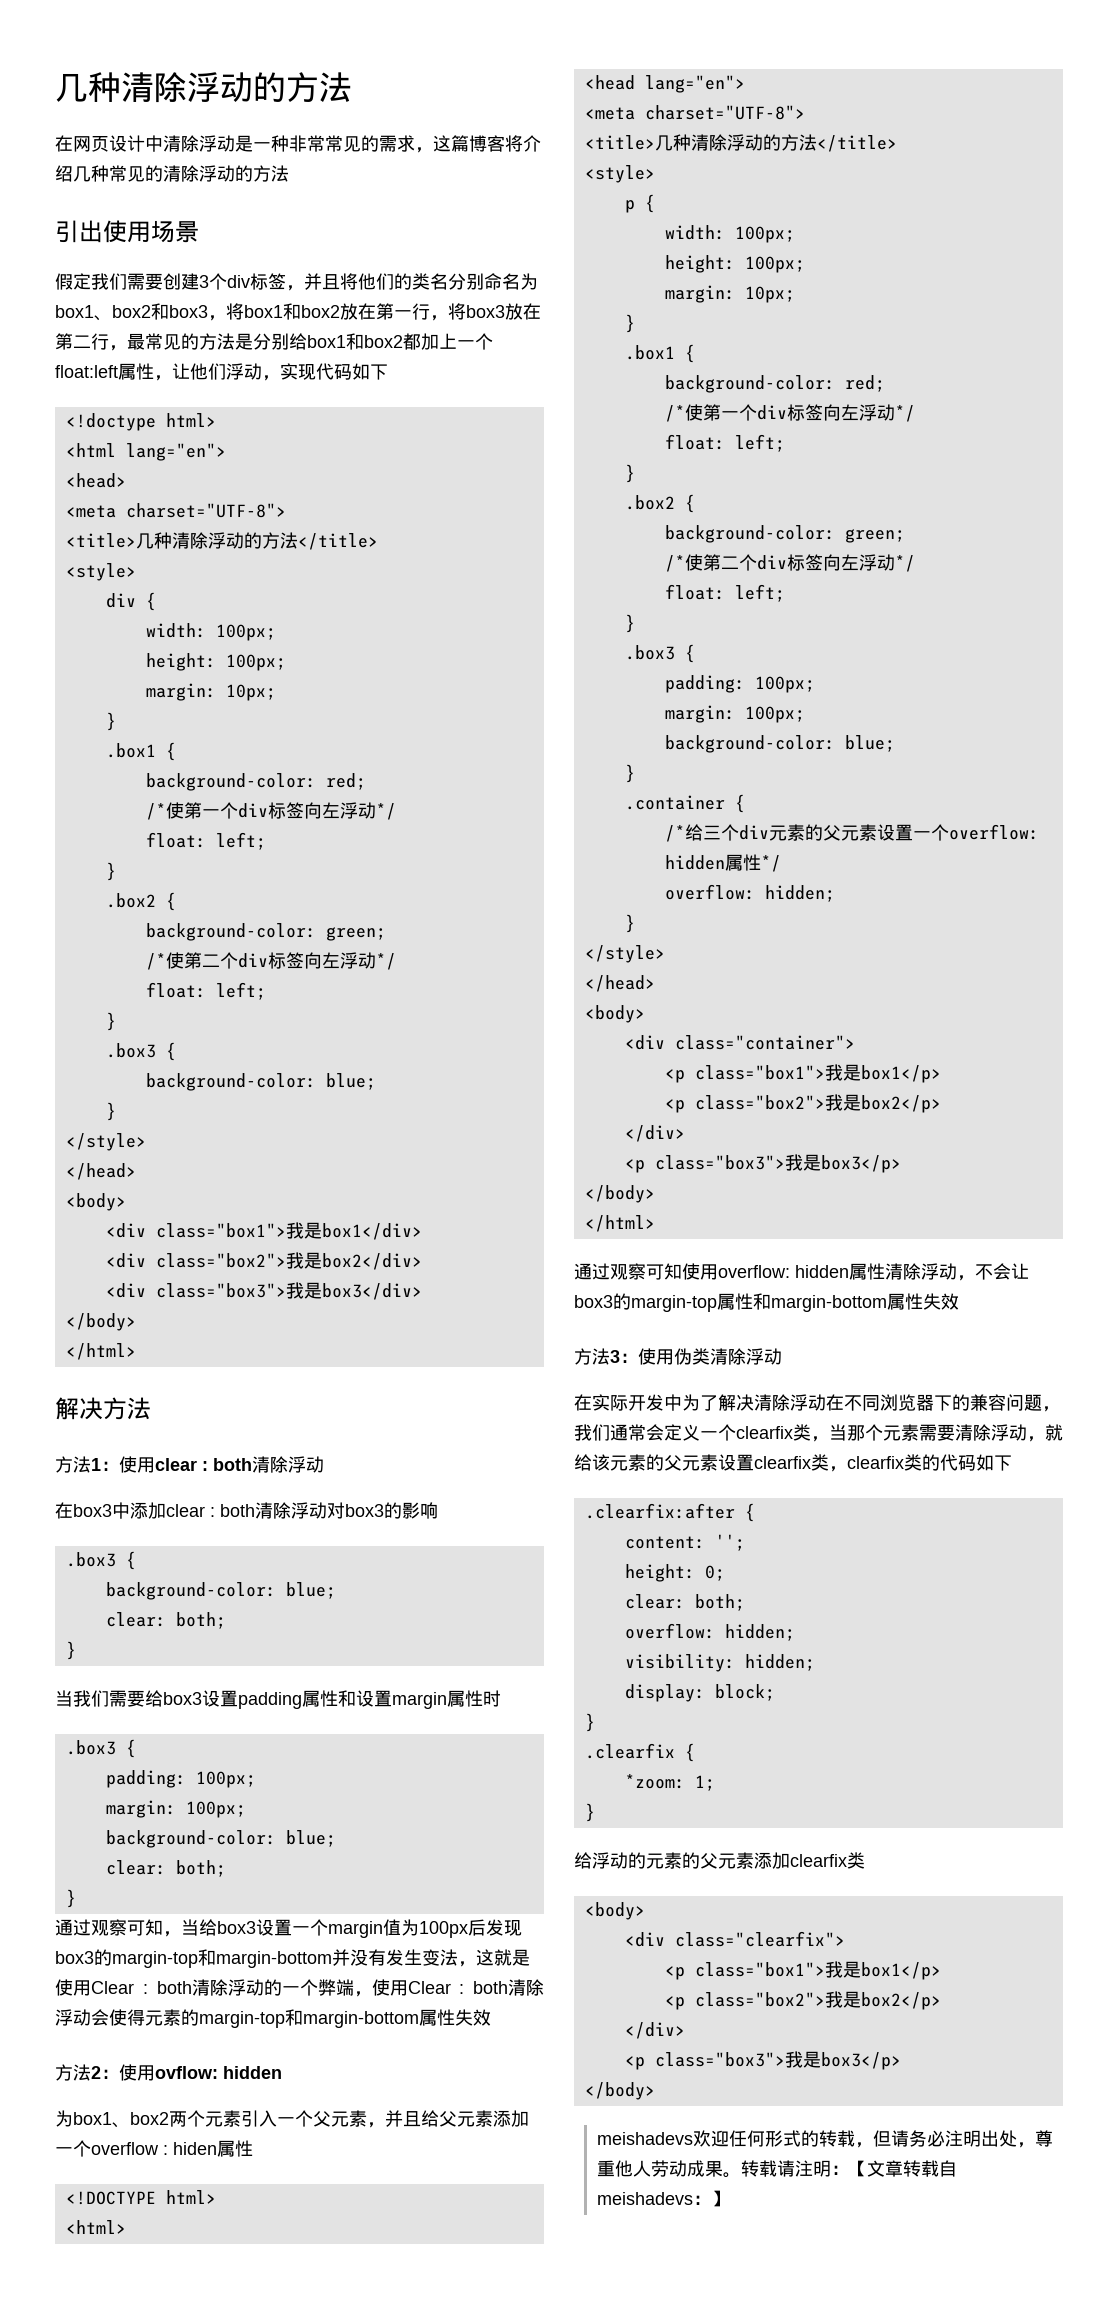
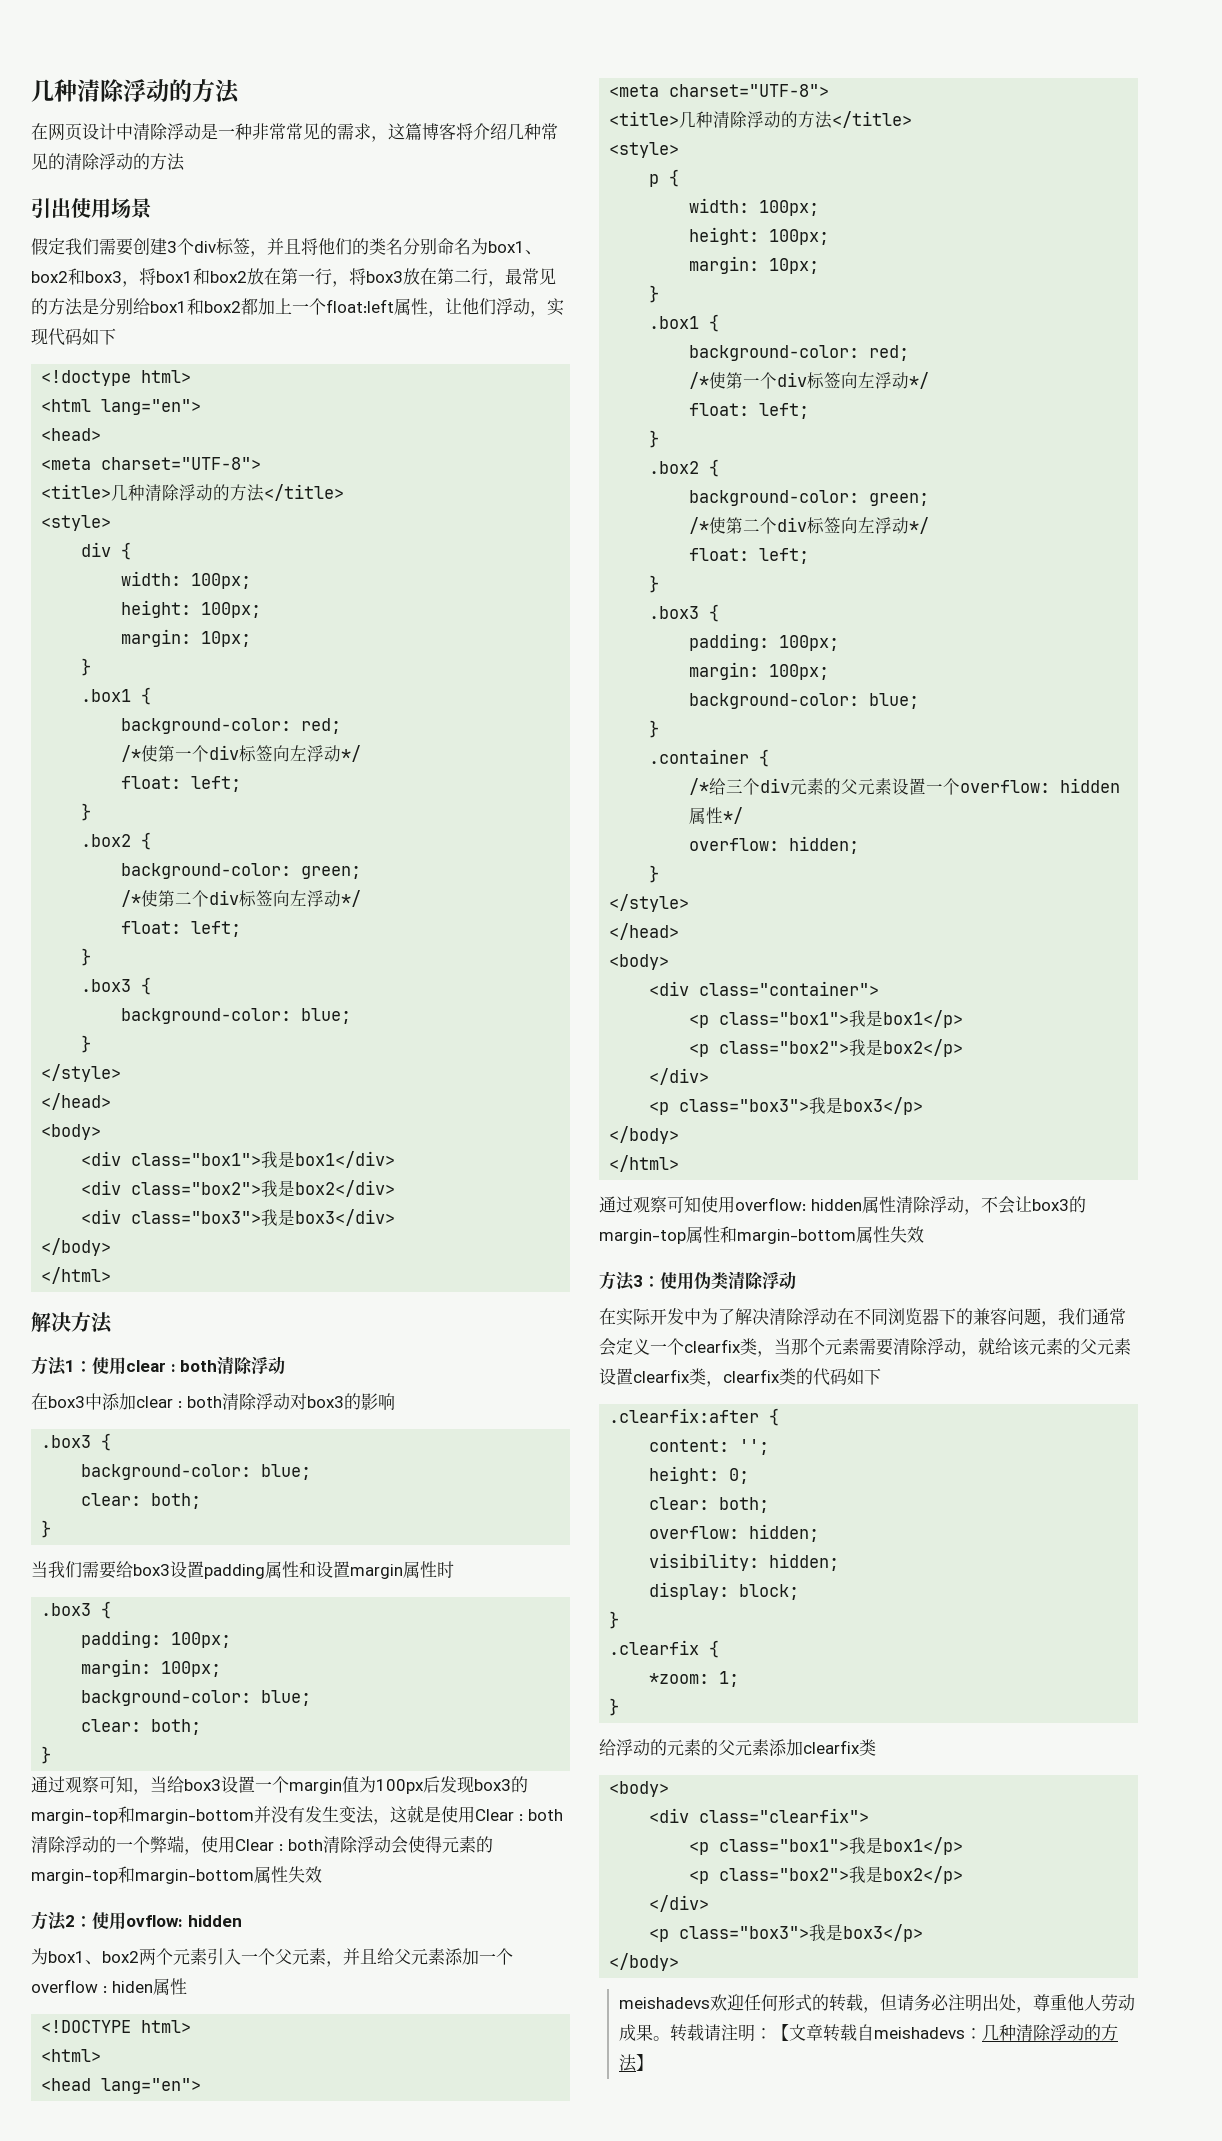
- 转载请注明：【文章转载自meishadevs：】
+ 转载请注明：【文章转载自meishadevs：几种清除浮动的方法】

